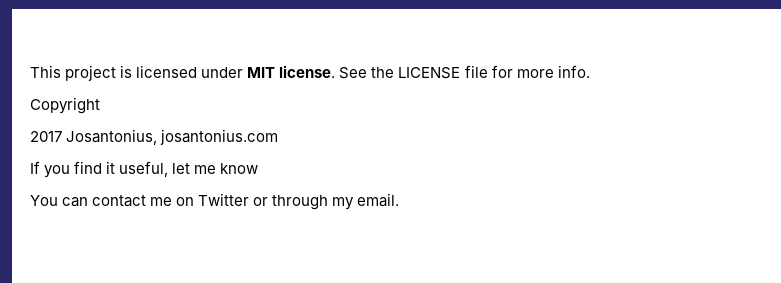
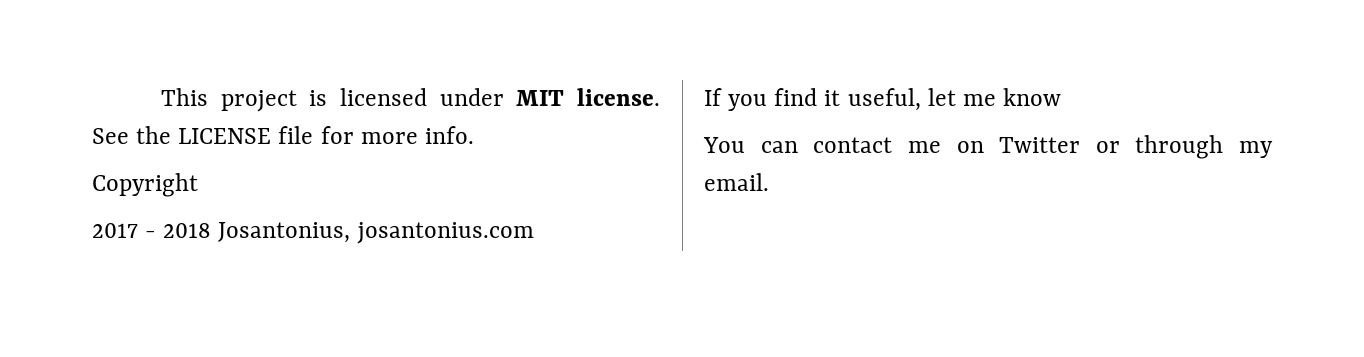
- 2017 Josantonius, josantonius.com
+ 2017 - 2018 Josantonius, josantonius.com

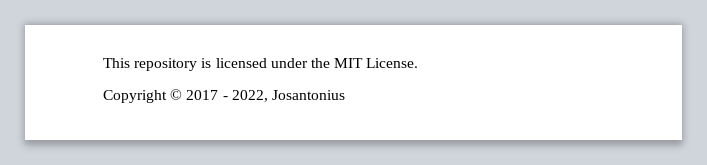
- This project is licensed under MIT license. See the LICENSE file for more info.
+ This repository is licensed under the MIT License.
- Copyright
- 2017 - 2018 Josantonius, josantonius.com
- If you find it useful, let me know
- You can contact me on Twitter or through my email.
+ Copyright © 2017 - 2022, Josantonius

